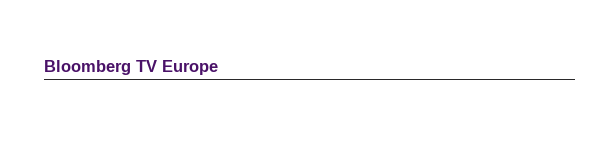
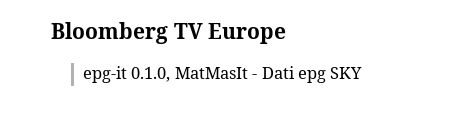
+ epg-it 0.1.0, MatMasIt - Dati epg SKY

